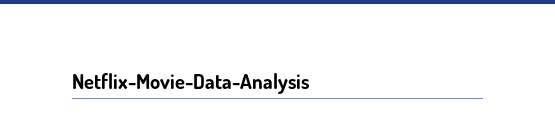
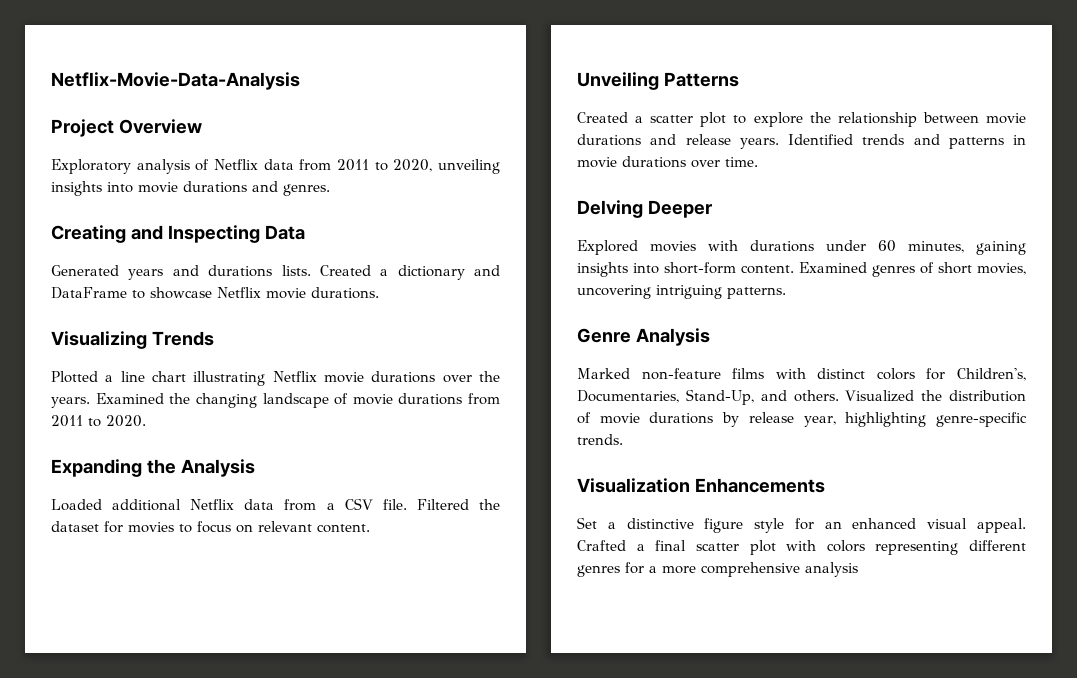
+ Project Overview
+ Exploratory analysis of Netflix data from 2011 to 2020, unveiling insights into movie durations and genres.
+ Creating and Inspecting Data
+ Generated years and durations lists. Created a dictionary and DataFrame to showcase Netflix movie durations.
+ Visualizing Trends
+ Plotted a line chart illustrating Netflix movie durations over the years. Examined the changing landscape of movie durations from 2011 to 2020.
+ Expanding the Analysis
+ Loaded additional Netflix data from a CSV file. Filtered the dataset for movies to focus on relevant content.
+ Unveiling Patterns
+ Created a scatter plot to explore the relationship between movie durations and release years. Identified trends and patterns in movie durations over time.
+ Delving Deeper
+ Explored movies with durations under 60 minutes, gaining insights into short-form content. Examined genres of short movies, uncovering intriguing patterns.
+ Genre Analysis
+ Marked non-feature films with distinct colors for Children's, Documentaries, Stand-Up, and others. Visualized the distribution of movie durations by release year, highlighting genre-specific trends.
+ Visualization Enhancements
+ Set a distinctive figure style for an enhanced visual appeal. Crafted a final scatter plot with colors representing different genres for a more comprehensive analysis

